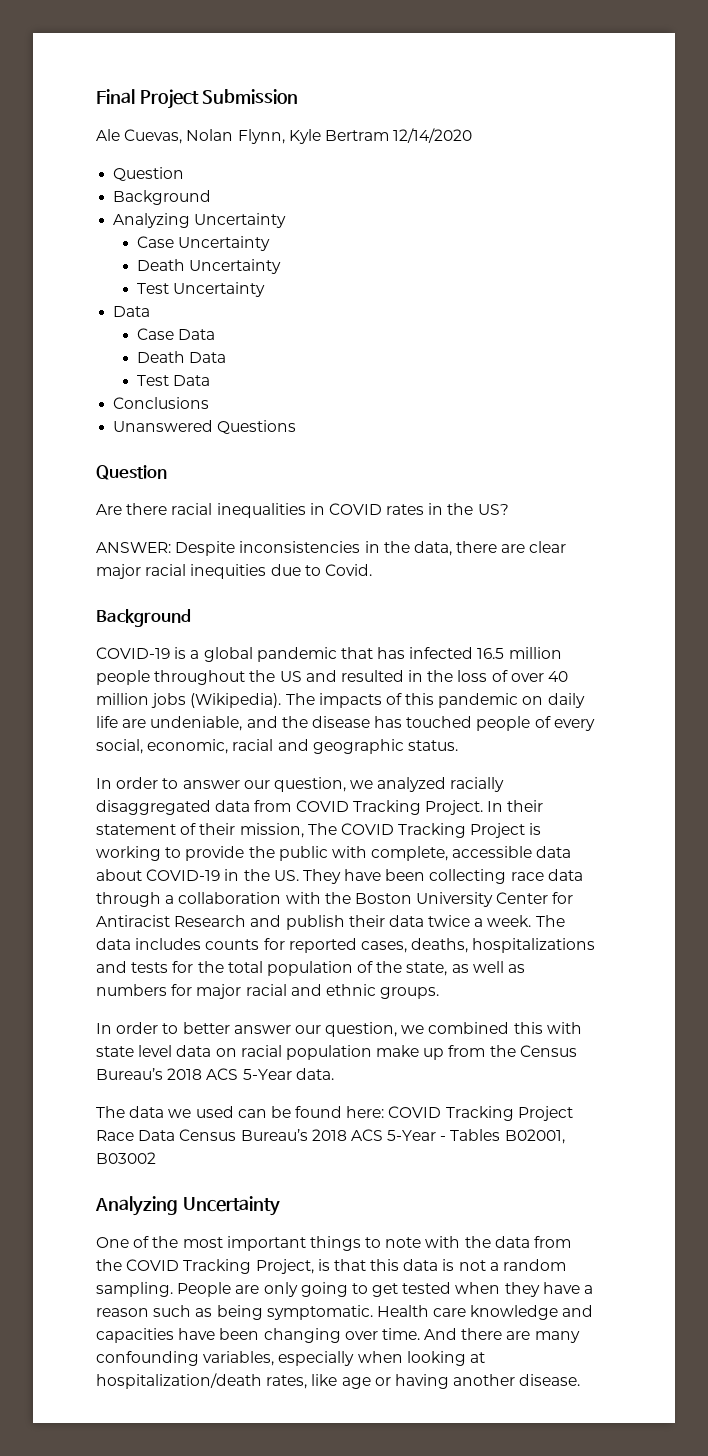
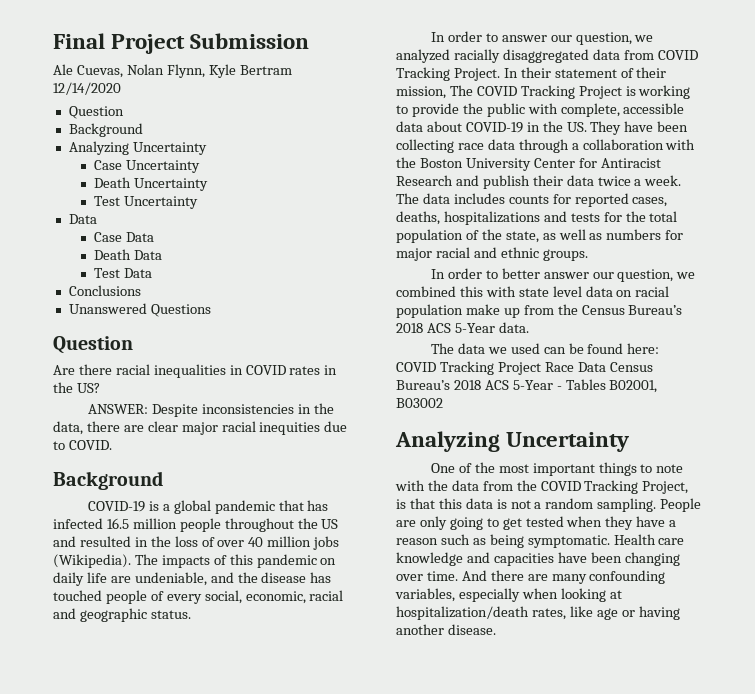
- ANSWER: Despite inconsistencies in the data, there are clear major racial inequities due to Covid.
+ ANSWER: Despite inconsistencies in the data, there are clear major racial inequities due to COVID.

